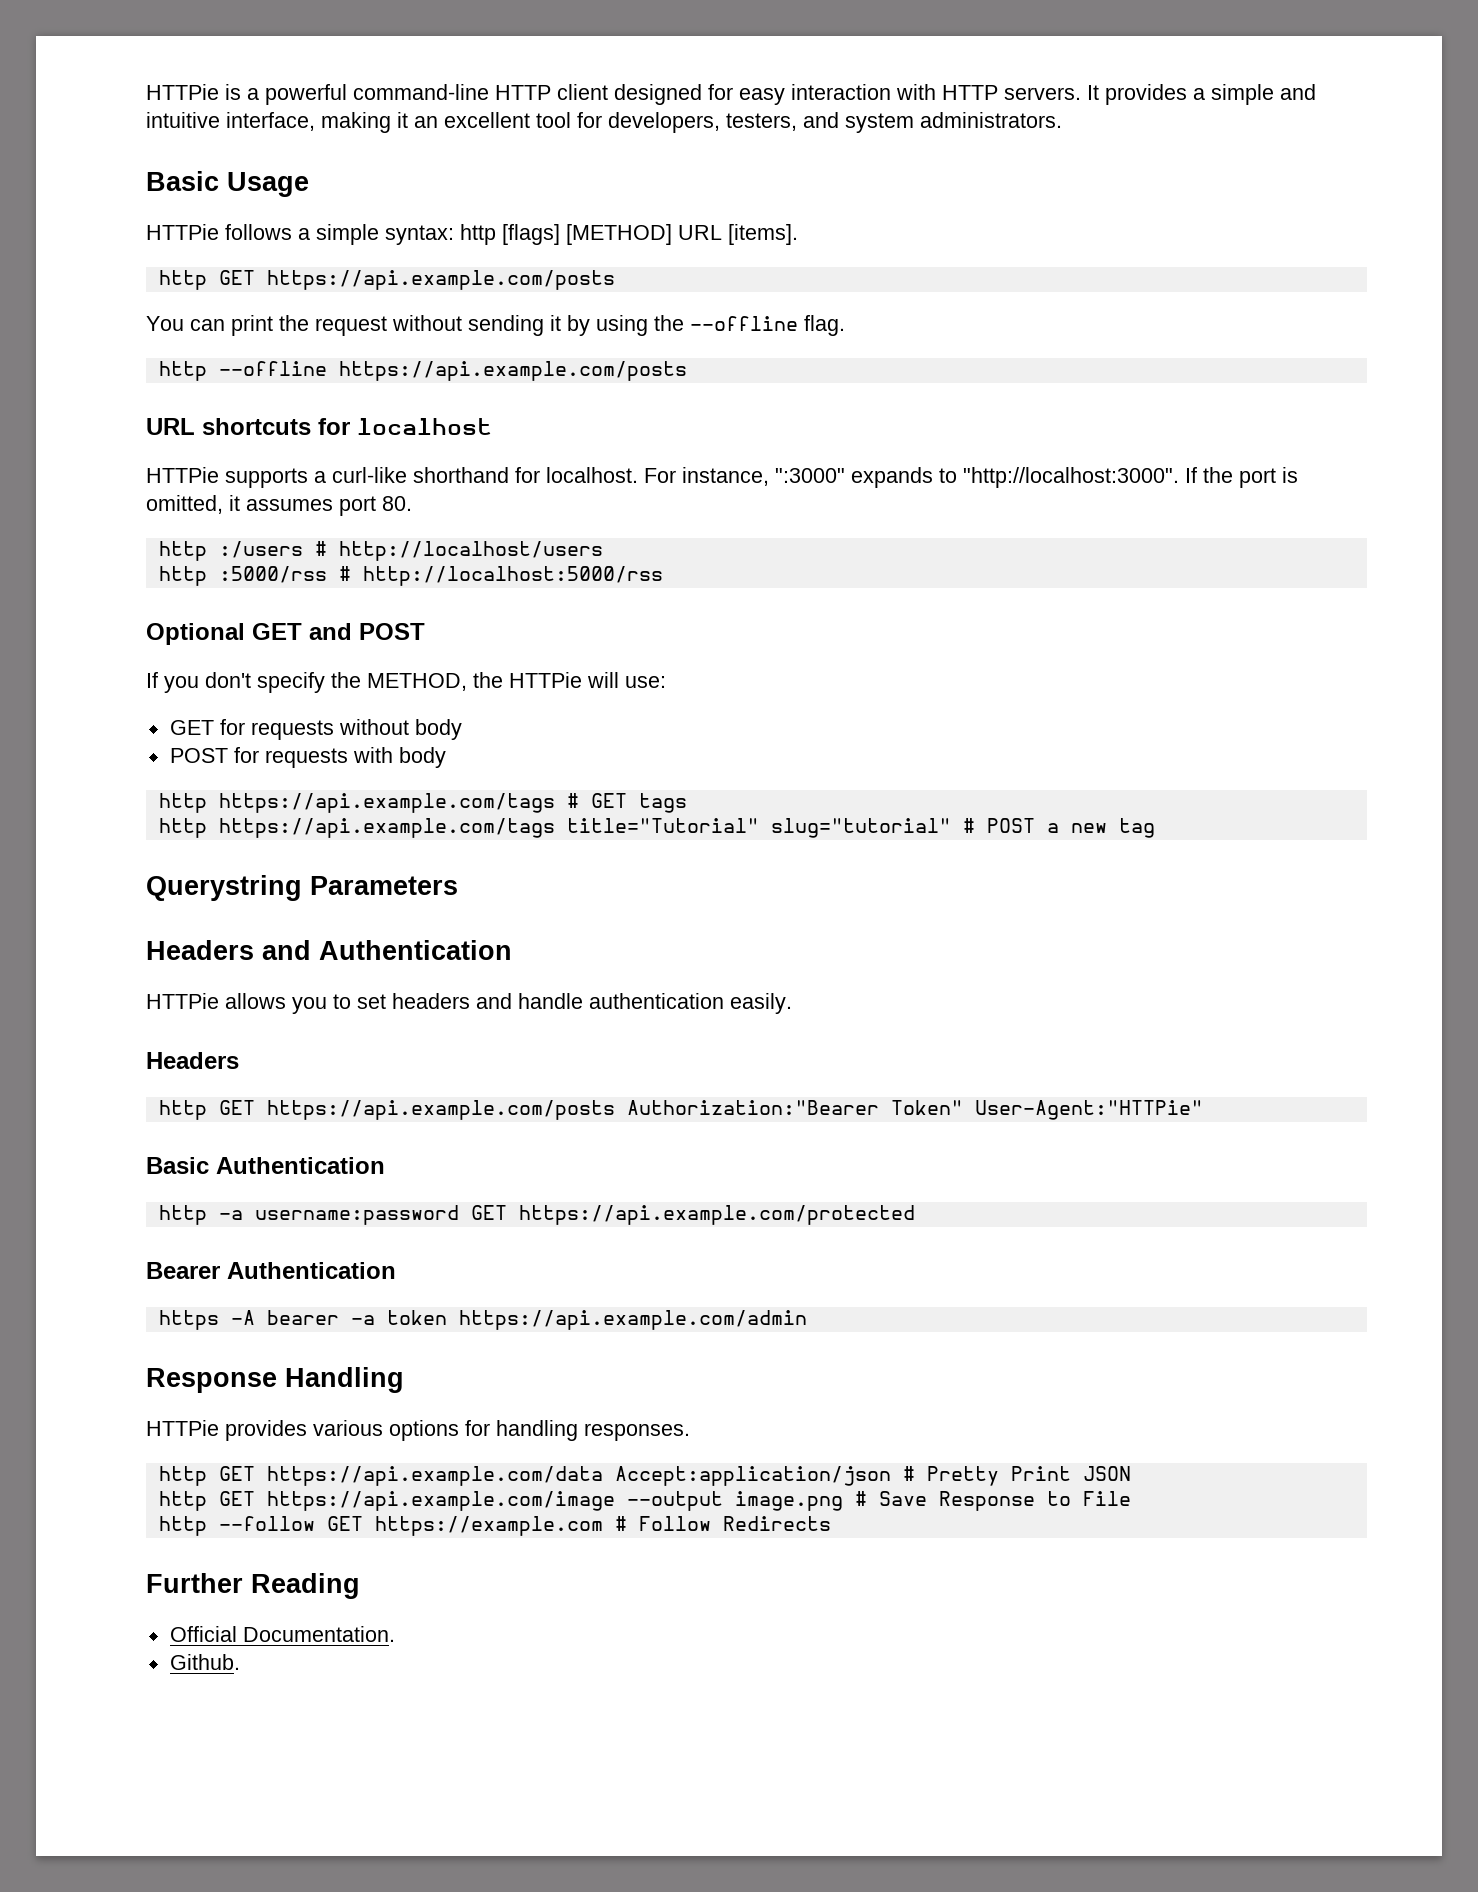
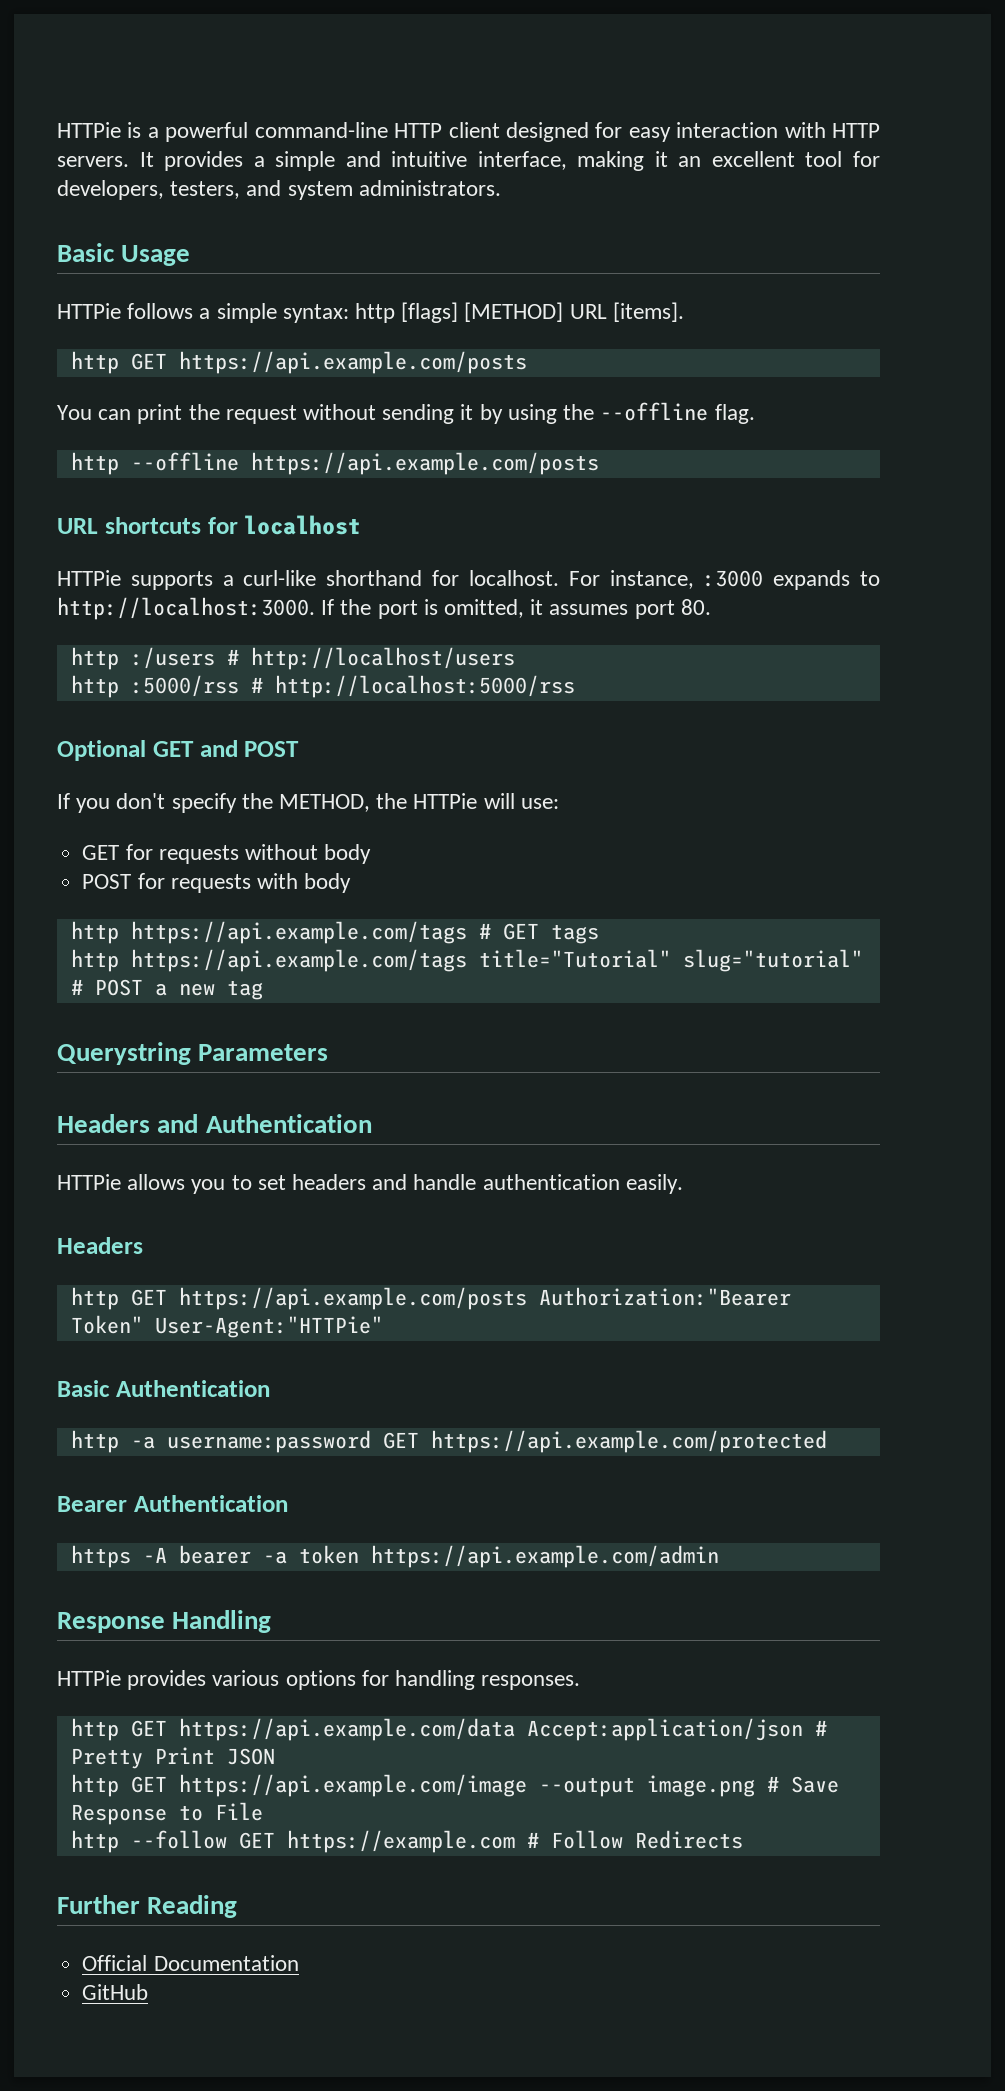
- For instance, ":3000" expands to "http://localhost:3000".
+ For instance, :3000 expands to http://localhost:3000.
- Official Documentation.
- Github.
+ Official Documentation
+ GitHub

